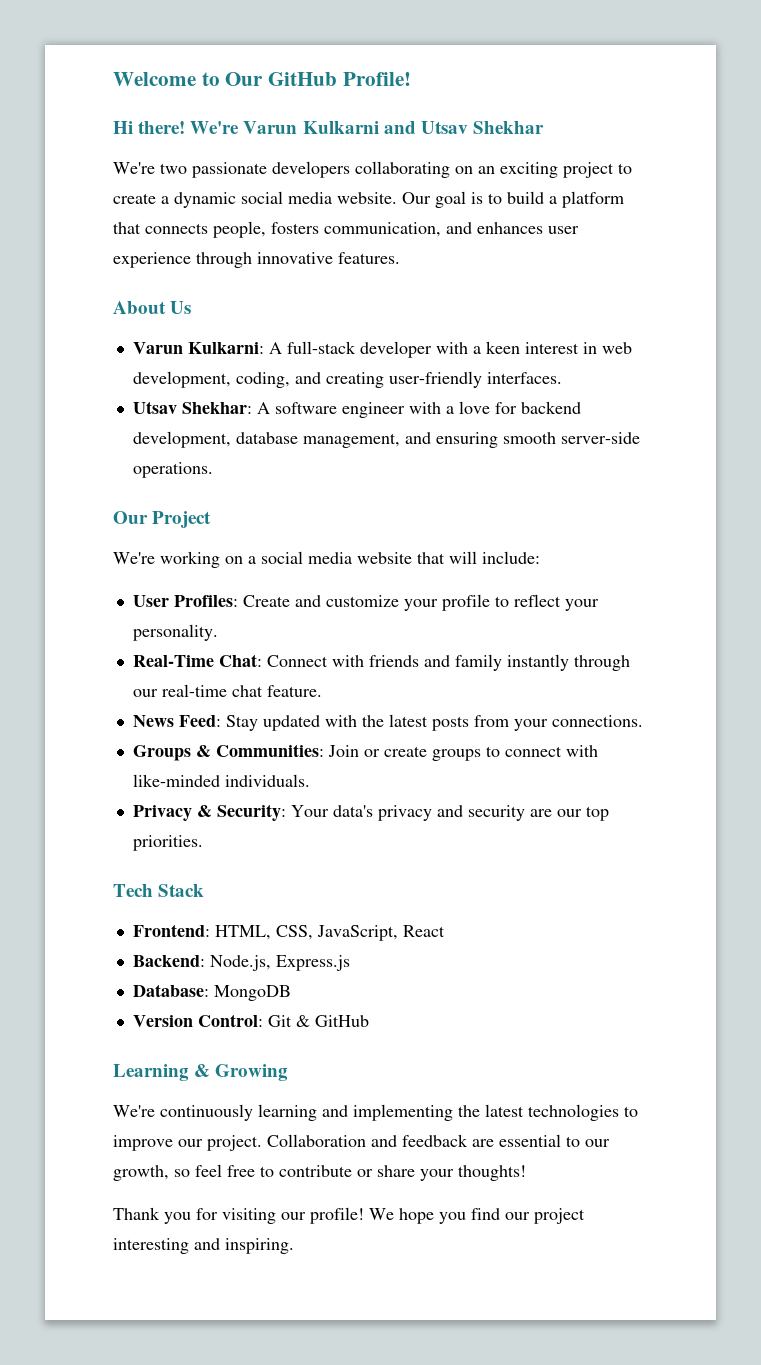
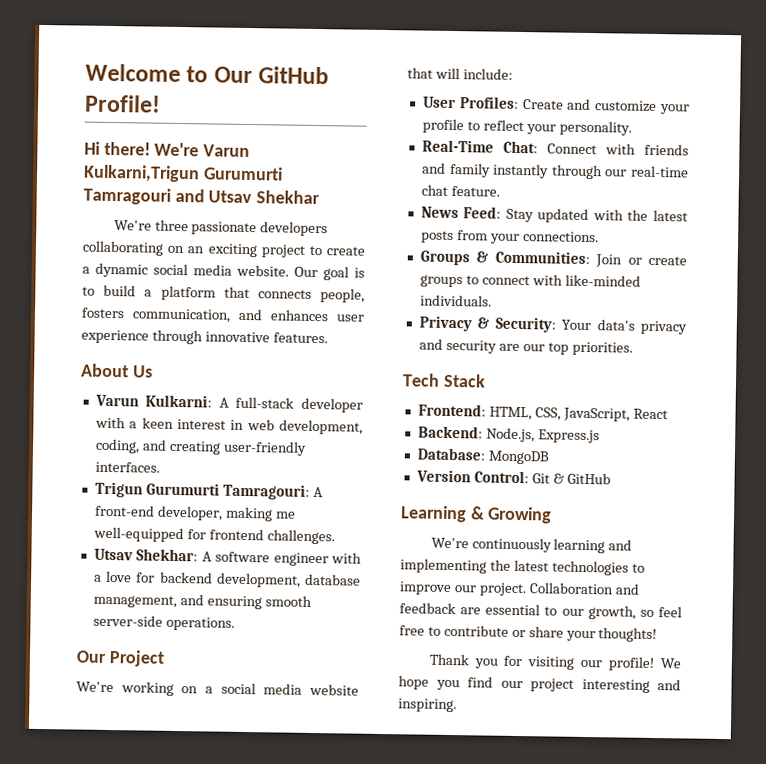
- We're Varun Kulkarni and Utsav Shekhar
+ We're Varun Kulkarni,Trigun Gurumurti Tamragouri and Utsav Shekhar
- We're two passionate developers collaborating on an exciting project to create a dynamic social media website.
+ We're three passionate developers collaborating on an exciting project to create a dynamic social media website.
+ Trigun Gurumurti Tamragouri: A front-end developer, making me well-equipped for frontend challenges.

